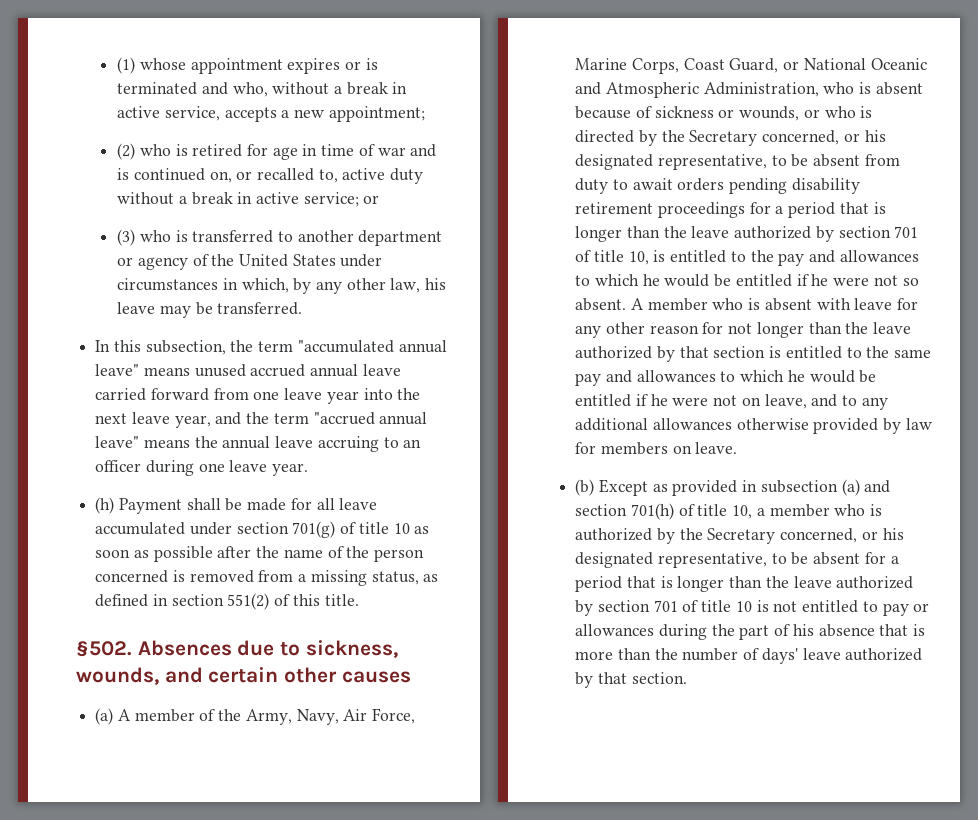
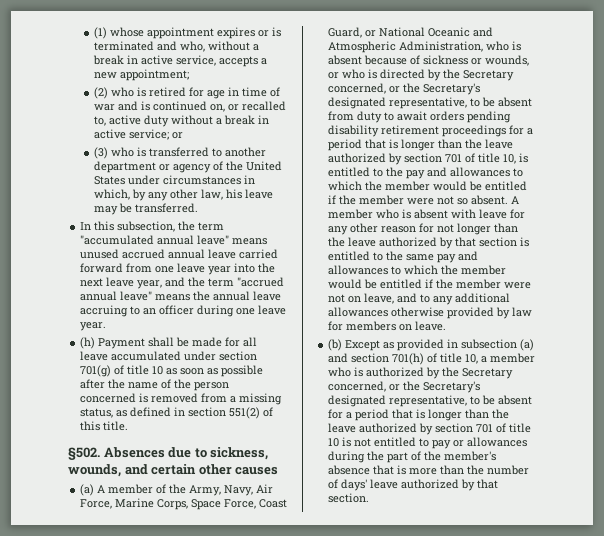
- (a) A member of the Army, Navy, Air Force, Marine Corps, Coast Guard, or National Oceanic and Atmospheric Administration, who is absent because of sickness or wounds, or who is directed by the Secretary concerned, or his designated representative, to be absent from duty to await orders pending disability retirement proceedings for a period that is longer than the leave authorized by section 701 of title 10, is entitled to the pay and allowances to which he would be entitled if he were not so absent.
+ (a) A member of the Army, Navy, Air Force, Marine Corps, Space Force, Coast Guard, or National Oceanic and Atmospheric Administration, who is absent because of sickness or wounds, or who is directed by the Secretary concerned, or the Secretary's designated representative, to be absent from duty to await orders pending disability retirement proceedings for a period that is longer than the leave authorized by section 701 of title 10, is entitled to the pay and allowances to which the member would be entitled if the member were not so absent.
- A member who is absent with leave for any other reason for not longer than the leave authorized by that section is entitled to the same pay and allowances to which he would be entitled if he were not on leave, and to any additional allowances otherwise provided by law for members on leave.
+ A member who is absent with leave for any other reason for not longer than the leave authorized by that section is entitled to the same pay and allowances to which the member would be entitled if the member were not on leave, and to any additional allowances otherwise provided by law for members on leave.
- (b) Except as provided in subsection (a) and section 701(h) of title 10, a member who is authorized by the Secretary concerned, or his designated representative, to be absent for a period that is longer than the leave authorized by section 701 of title 10 is not entitled to pay or allowances during the part of his absence that is more than the number of days' leave authorized by that section.
+ (b) Except as provided in subsection (a) and section 701(h) of title 10, a member who is authorized by the Secretary concerned, or the Secretary's designated representative, to be absent for a period that is longer than the leave authorized by section 701 of title 10 is not entitled to pay or allowances during the part of the member's absence that is more than the number of days' leave authorized by that section.

